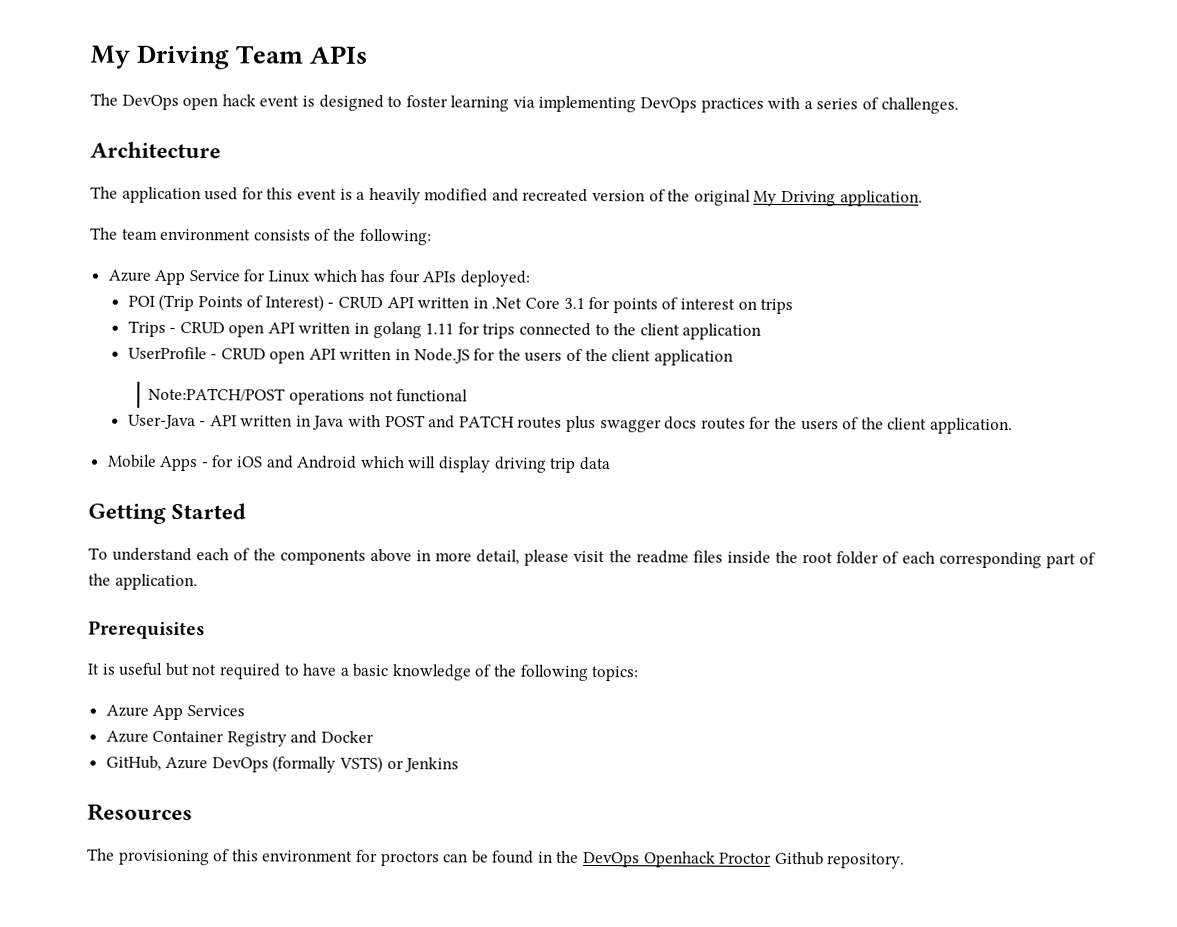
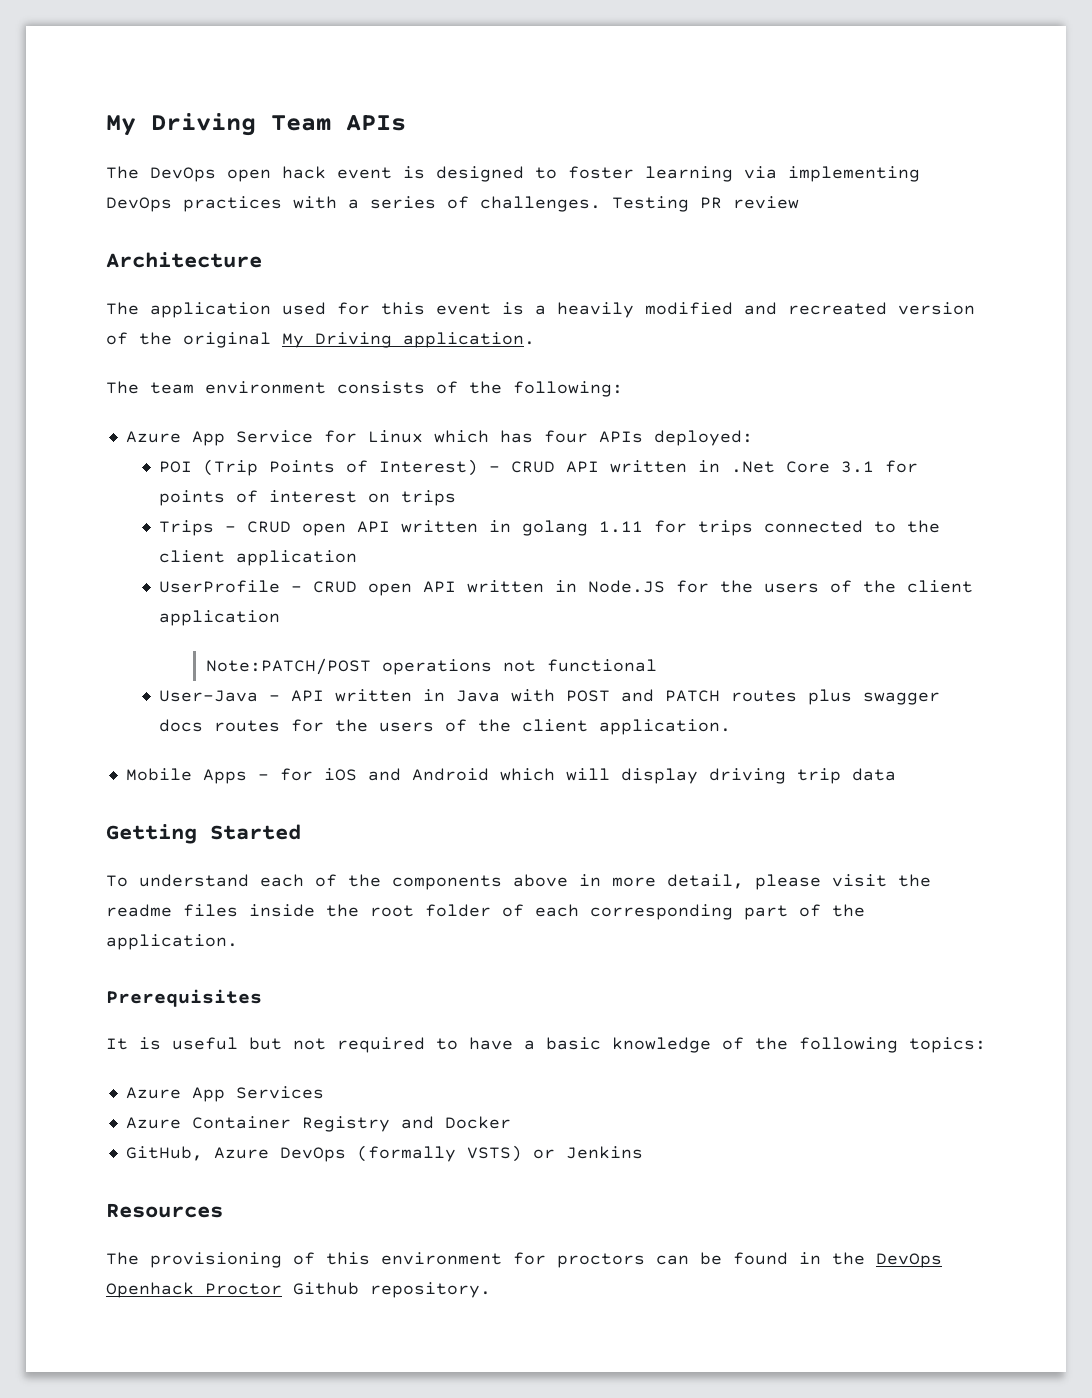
+ Testing PR review

